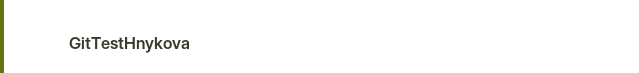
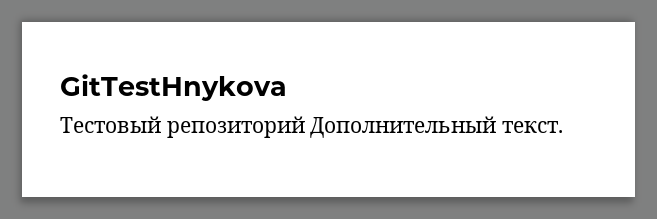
+ Тестовый репозиторий Дополнительный текст.

